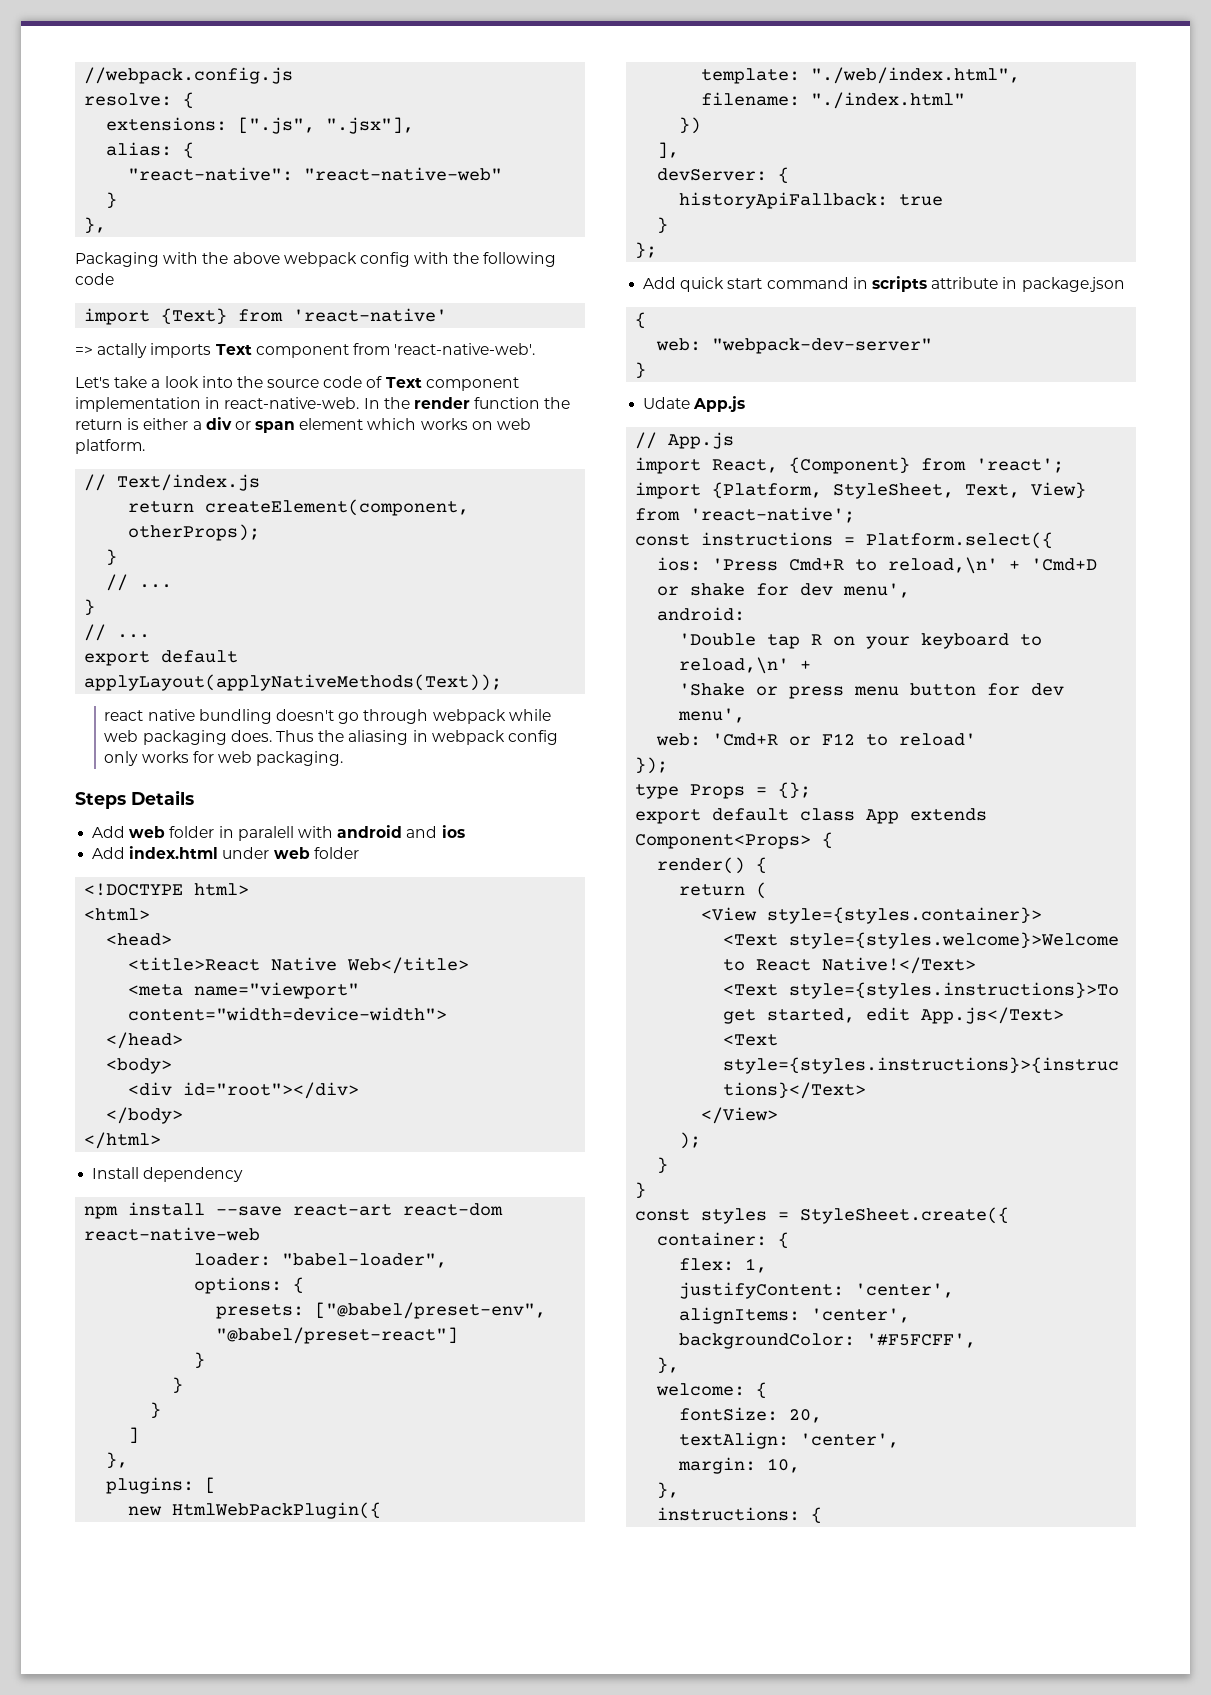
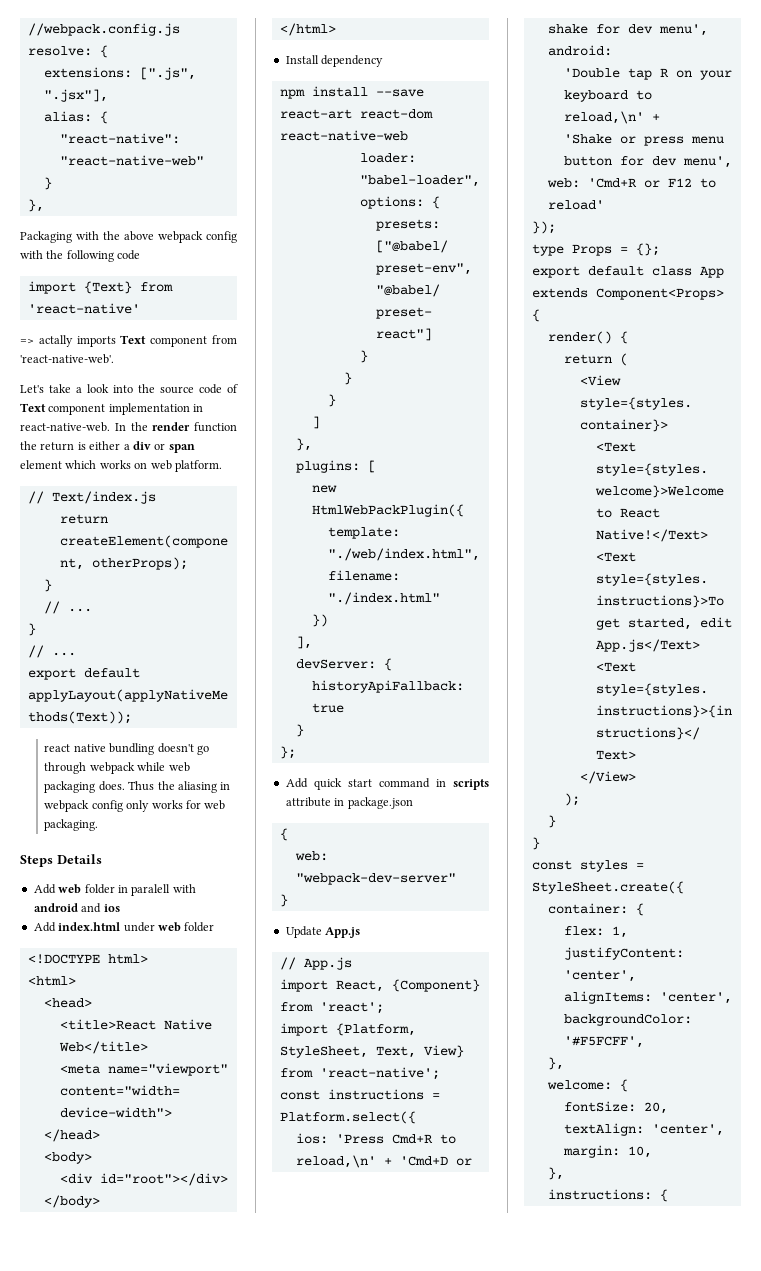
- Udate App.js
+ Update App.js

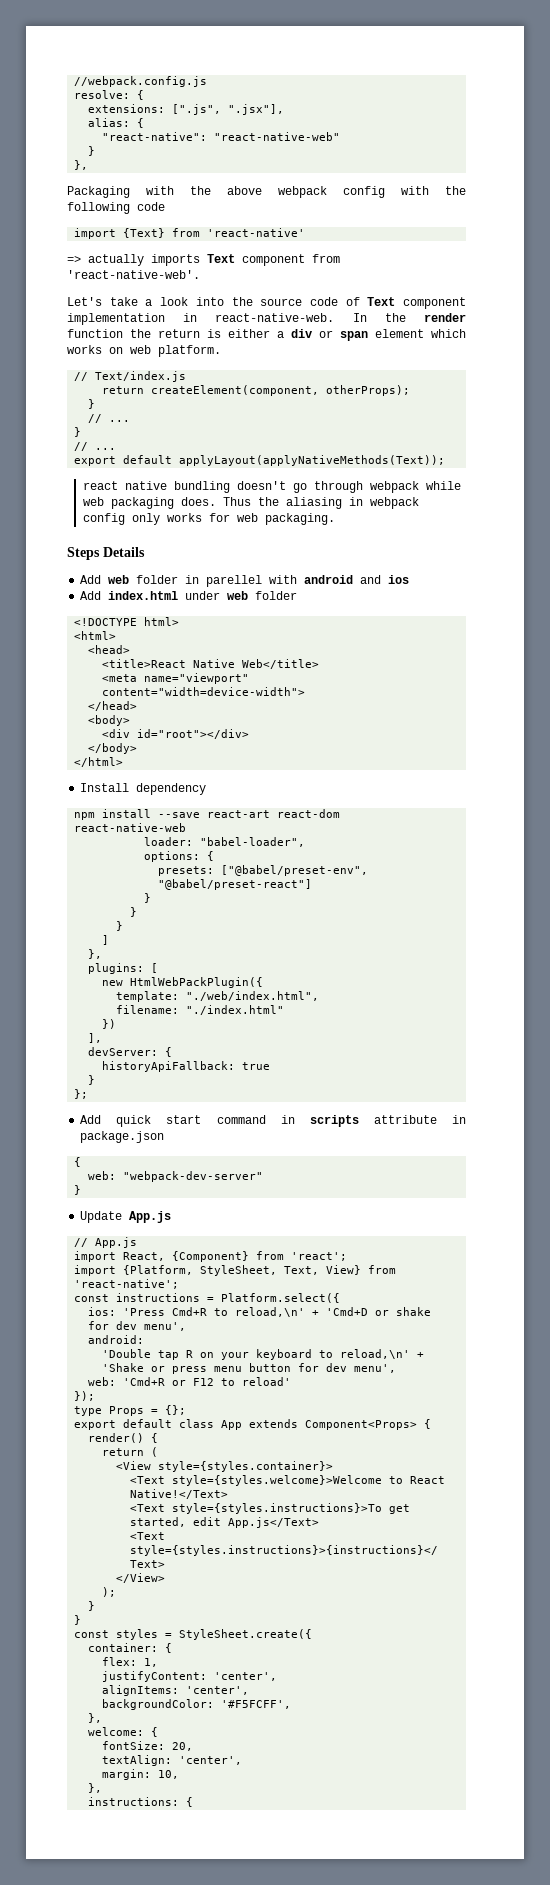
- => actally imports Text component from 'react-native-web'.
+ => actually imports Text component from 'react-native-web'.
- Add web folder in paralell with android and ios
+ Add web folder in parellel with android and ios

